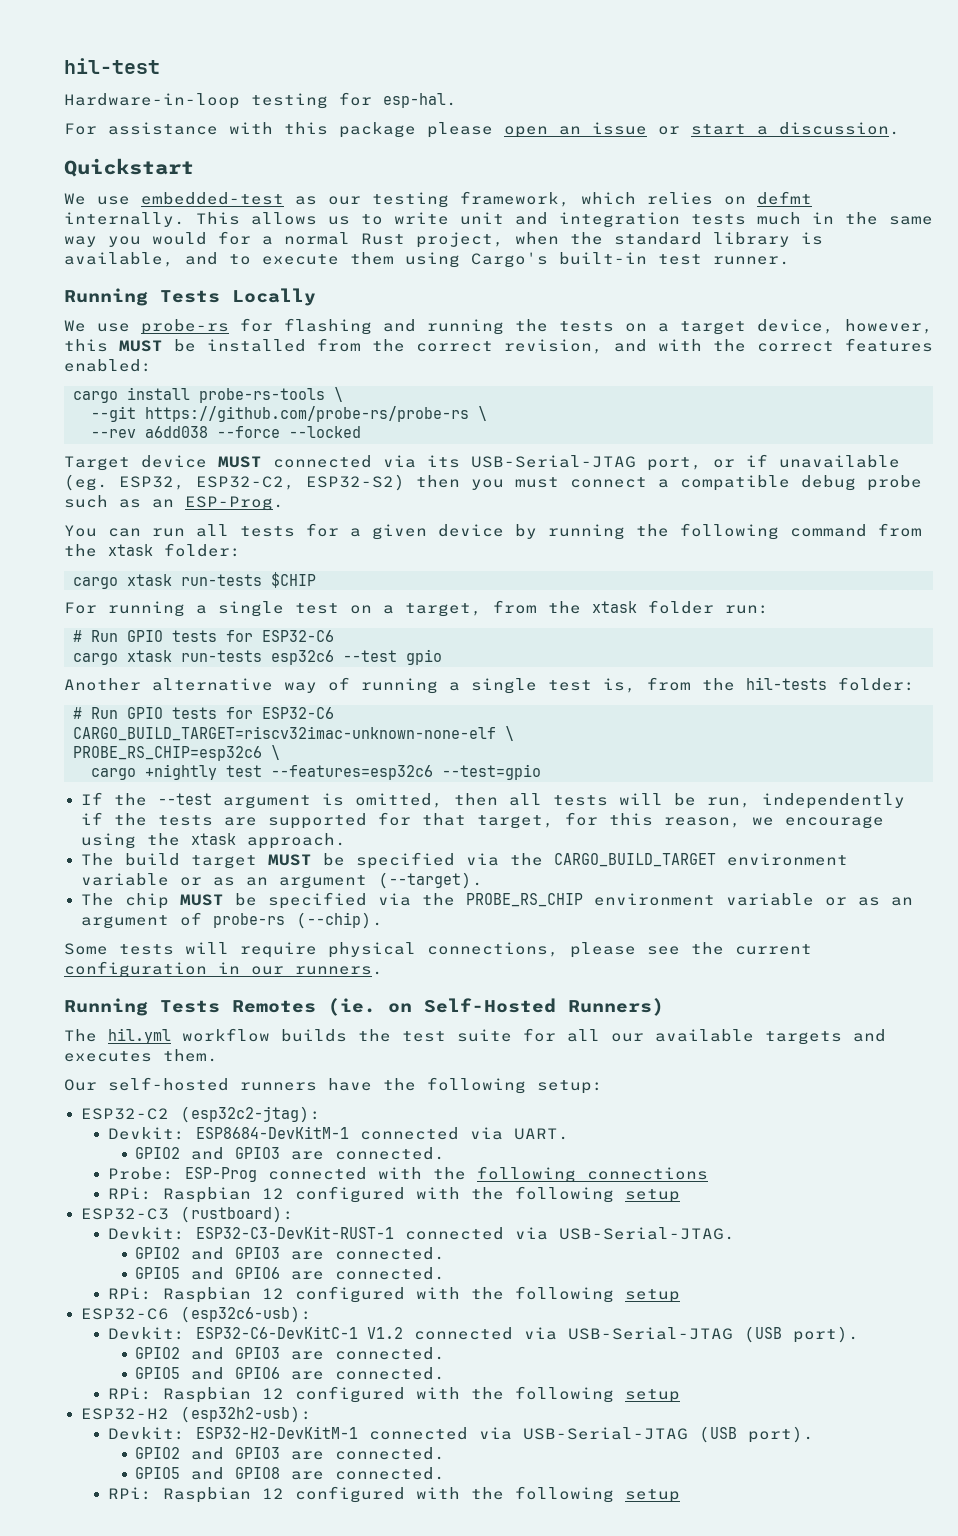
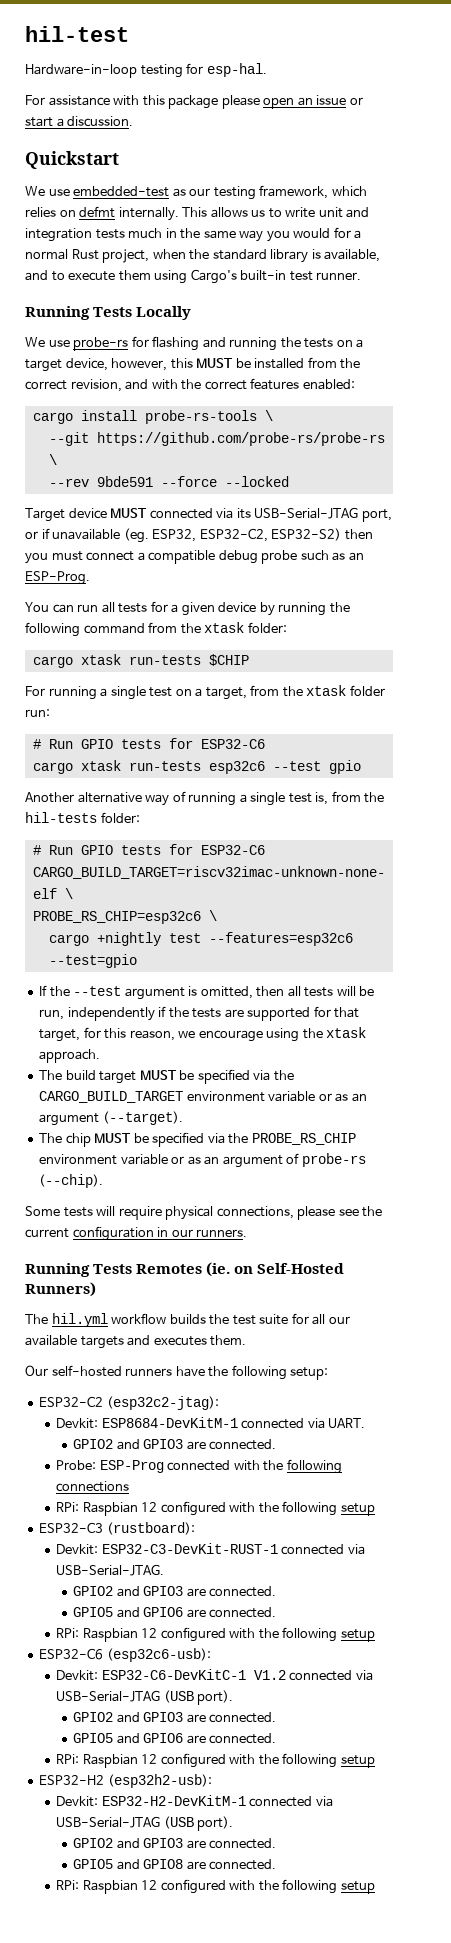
- --rev a6dd038 --force --locked
+ --rev 9bde591 --force --locked

